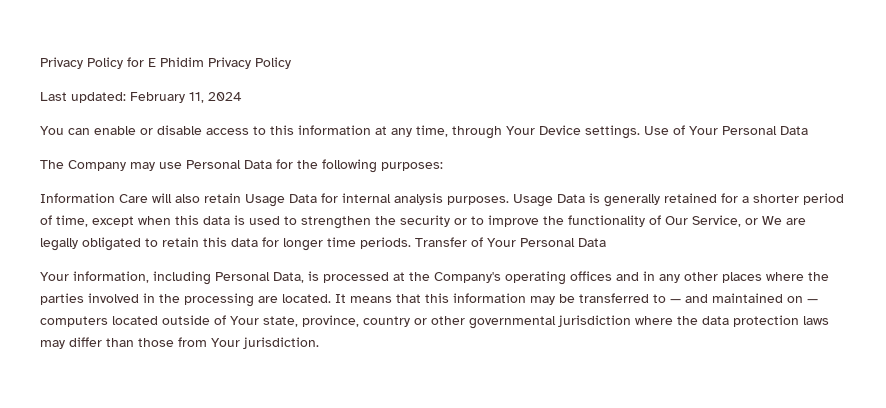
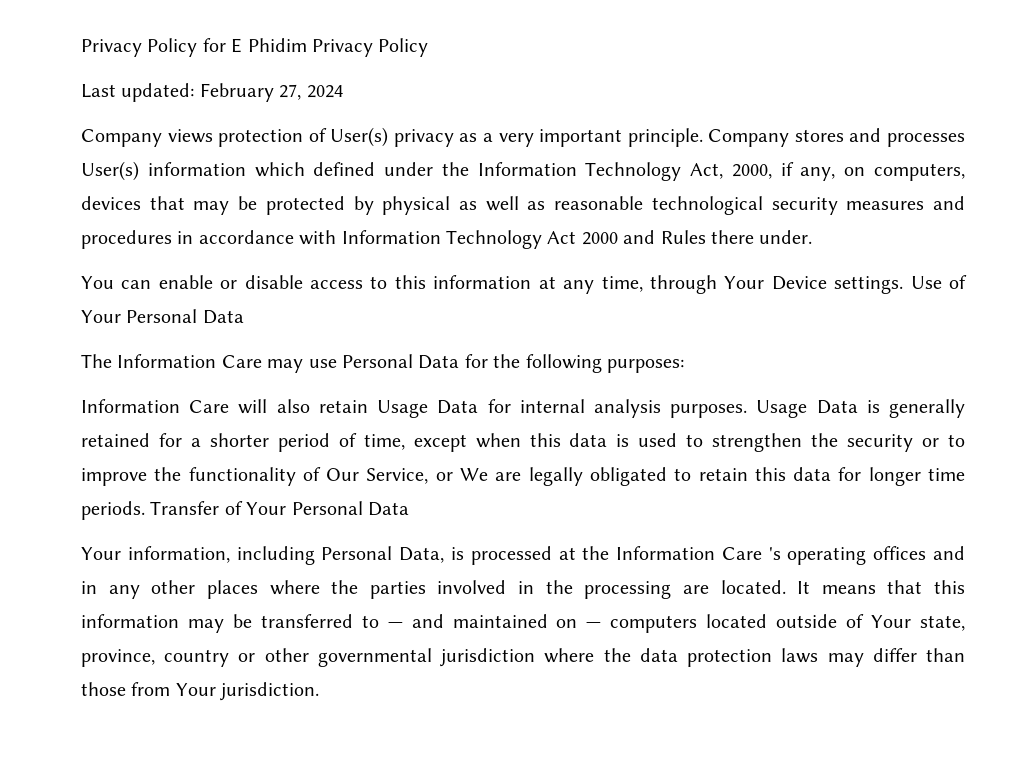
- Last updated: February 11, 2024
+ Last updated: February 27, 2024
+ Company views protection of User(s) privacy as a very important principle. Company stores and processes User(s) information which defined under the Information Technology Act, 2000, if any, on computers, devices that may be protected by physical as well as reasonable technological security measures and procedures in accordance with Information Technology Act 2000 and Rules there under.
- The Company may use Personal Data for the following purposes:
+ The Information Care may use Personal Data for the following purposes:
- Your information, including Personal Data, is processed at the Company's operating offices and in any other places where the parties involved in the processing are located.
+ Your information, including Personal Data, is processed at the Information Care 's operating offices and in any other places where the parties involved in the processing are located.

